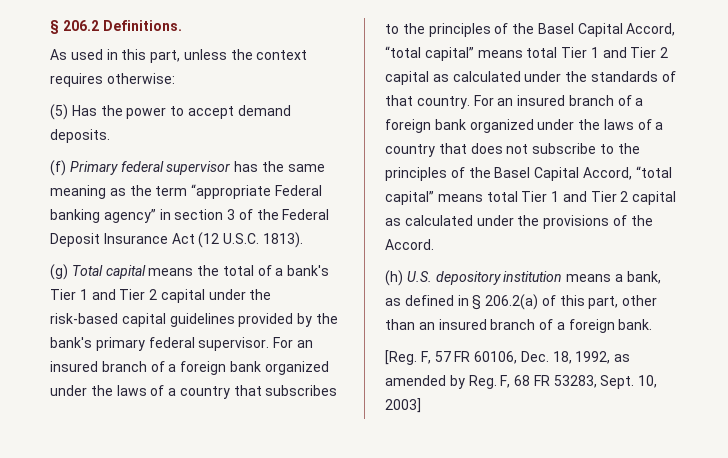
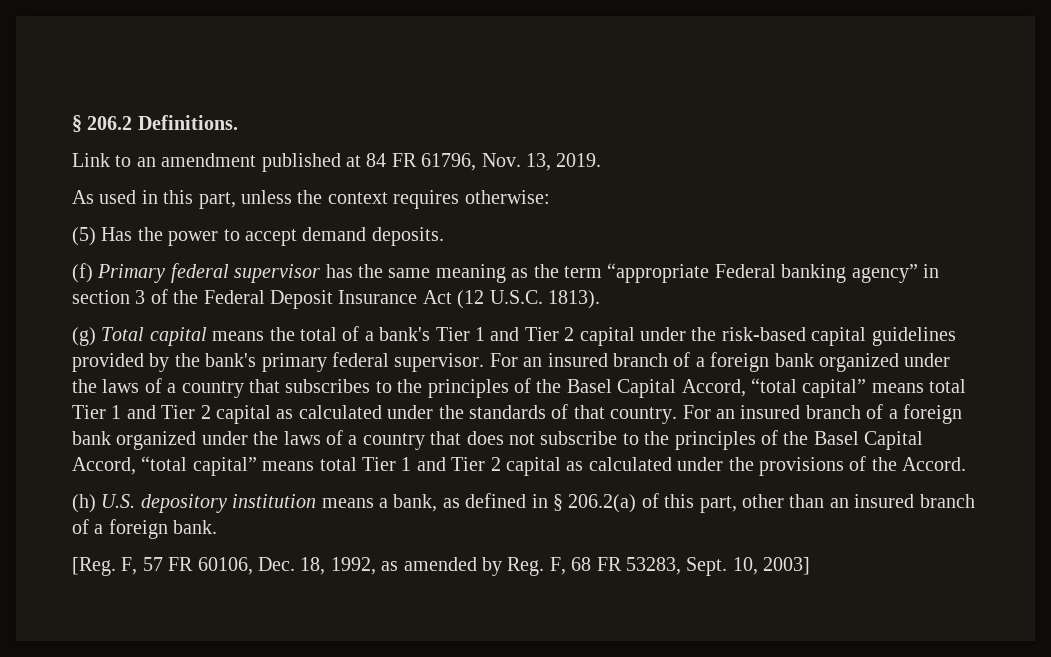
+ Link to an amendment published at 84 FR 61796, Nov. 13, 2019.

